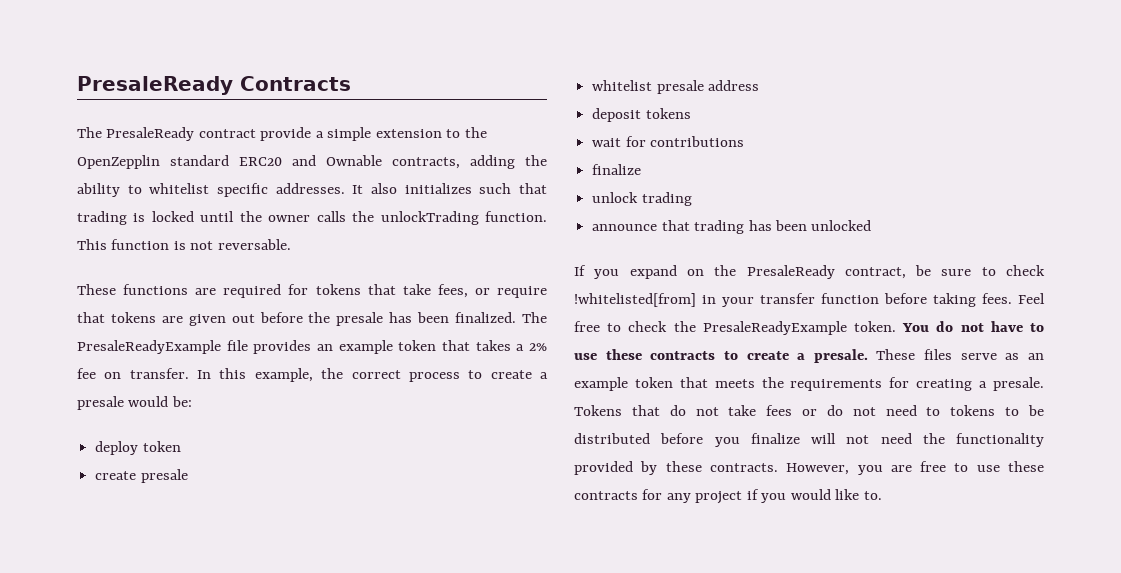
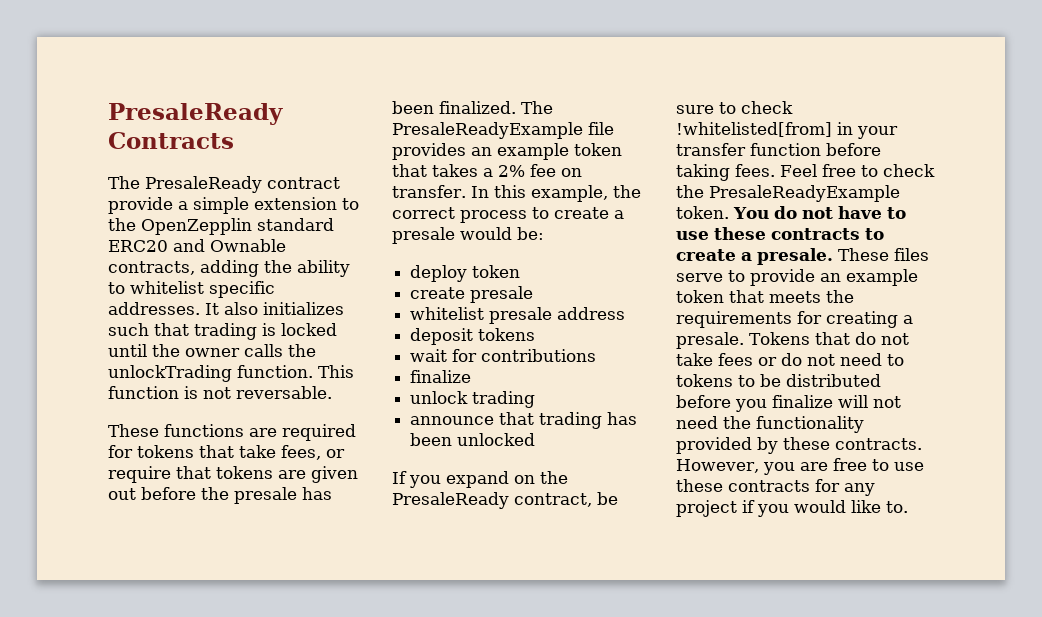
- These files serve as an example token that meets the requirements for creating a presale.
+ These files serve to provide an example token that meets the requirements for creating a presale.

